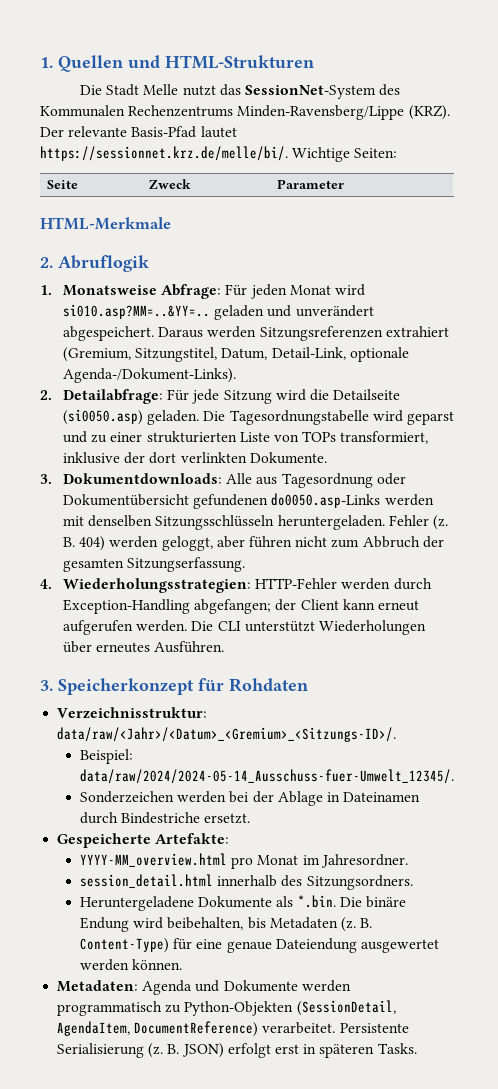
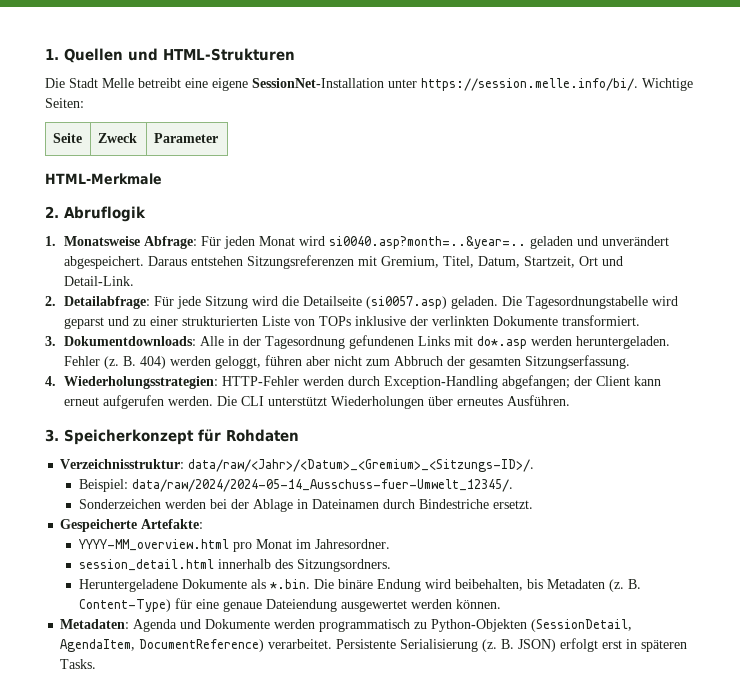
- Die Stadt Melle nutzt das SessionNet-System des Kommunalen Rechenzentrums Minden-Ravensberg/Lippe (KRZ). Der relevante Basis-Pfad lautet https://sessionnet.krz.de/melle/bi/. Wichtige Seiten:
+ Die Stadt Melle betreibt eine eigene SessionNet-Installation unter https://session.melle.info/bi/. Wichtige Seiten:
- 1. Monatsweise Abfrage: Für jeden Monat wird si010.asp?MM=..&YY=.. geladen und unverändert abgespeichert.
+ 1. Monatsweise Abfrage: Für jeden Monat wird si0040.asp?month=..&year=.. geladen und unverändert abgespeichert.
- Daraus werden Sitzungsreferenzen extrahiert (Gremium, Sitzungstitel, Datum, Detail-Link, optionale Agenda-/Dokument-Links).
+ Daraus entstehen Sitzungsreferenzen mit Gremium, Titel, Datum, Startzeit, Ort und Detail-Link.
- 2. Detailabfrage: Für jede Sitzung wird die Detailseite (si0050.asp) geladen.
+ 2. Detailabfrage: Für jede Sitzung wird die Detailseite (si0057.asp) geladen.
- Die Tagesordnungstabelle wird geparst und zu einer strukturierten Liste von TOPs transformiert, inklusive der dort verlinkten Dokumente.
+ Die Tagesordnungstabelle wird geparst und zu einer strukturierten Liste von TOPs inklusive der verlinkten Dokumente transformiert.
- 3. Dokumentdownloads: Alle aus Tagesordnung oder Dokumentübersicht gefundenen do0050.asp-Links werden mit denselben Sitzungsschlüsseln heruntergeladen.
+ 3. Dokumentdownloads: Alle in der Tagesordnung gefundenen Links mit do*.asp werden heruntergeladen.
- B. 404) werden geloggt, aber führen nicht zum Abbruch der gesamten Sitzungserfassung.
+ B. 404) werden geloggt, führen aber nicht zum Abbruch der gesamten Sitzungserfassung.

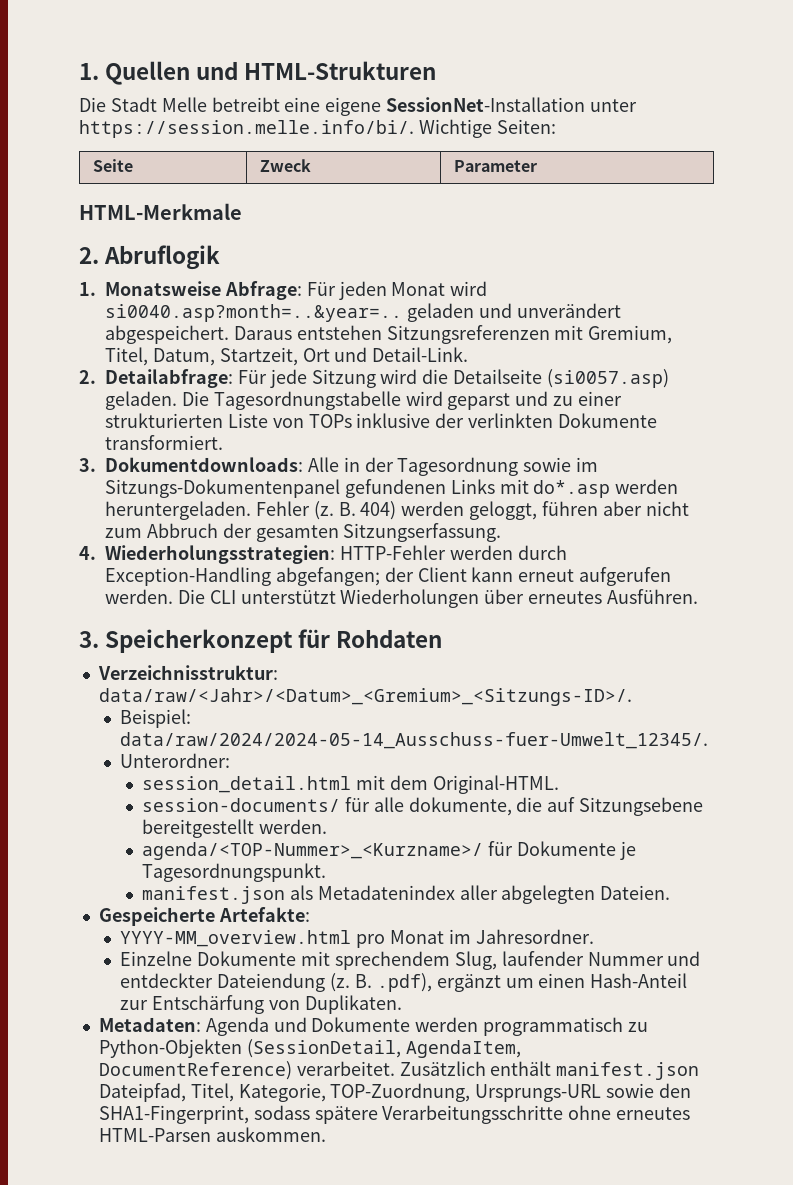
- 3. Dokumentdownloads: Alle in der Tagesordnung gefundenen Links mit do*.asp werden heruntergeladen.
+ 3. Dokumentdownloads: Alle in der Tagesordnung sowie im Sitzungs-Dokumentenpanel gefundenen Links mit do*.asp werden heruntergeladen.
- Sonderzeichen werden bei der Ablage in Dateinamen durch Bindestriche ersetzt.
+ Unterordner:
+ session_detail.html mit dem Original-HTML.
+ session-documents/ für alle dokumente, die auf Sitzungsebene bereitgestellt werden.
+ agenda/<TOP-Nummer>_<Kurzname>/ für Dokumente je Tagesordnungspunkt.
+ manifest.json als Metadatenindex aller abgelegten Dateien.
- session_detail.html innerhalb des Sitzungsordners.
- Heruntergeladene Dokumente als *.bin. Die binäre Endung wird beibehalten, bis Metadaten (z. B. Content-Type) für eine genaue Dateiendung ausgewertet werden können.
+ Einzelne Dokumente mit sprechendem Slug, laufender Nummer und entdeckter Dateiendung (z. B. .pdf), ergänzt um einen Hash-Anteil zur Entschärfung von Duplikaten.
- Persistente Serialisierung (z. B. JSON) erfolgt erst in späteren Tasks.
+ Zusätzlich enthält manifest.json Dateipfad, Titel, Kategorie, TOP-Zuordnung, Ursprungs-URL sowie den SHA1-Fingerprint, sodass spätere Verarbeitungsschritte ohne erneutes HTML-Parsen auskommen.

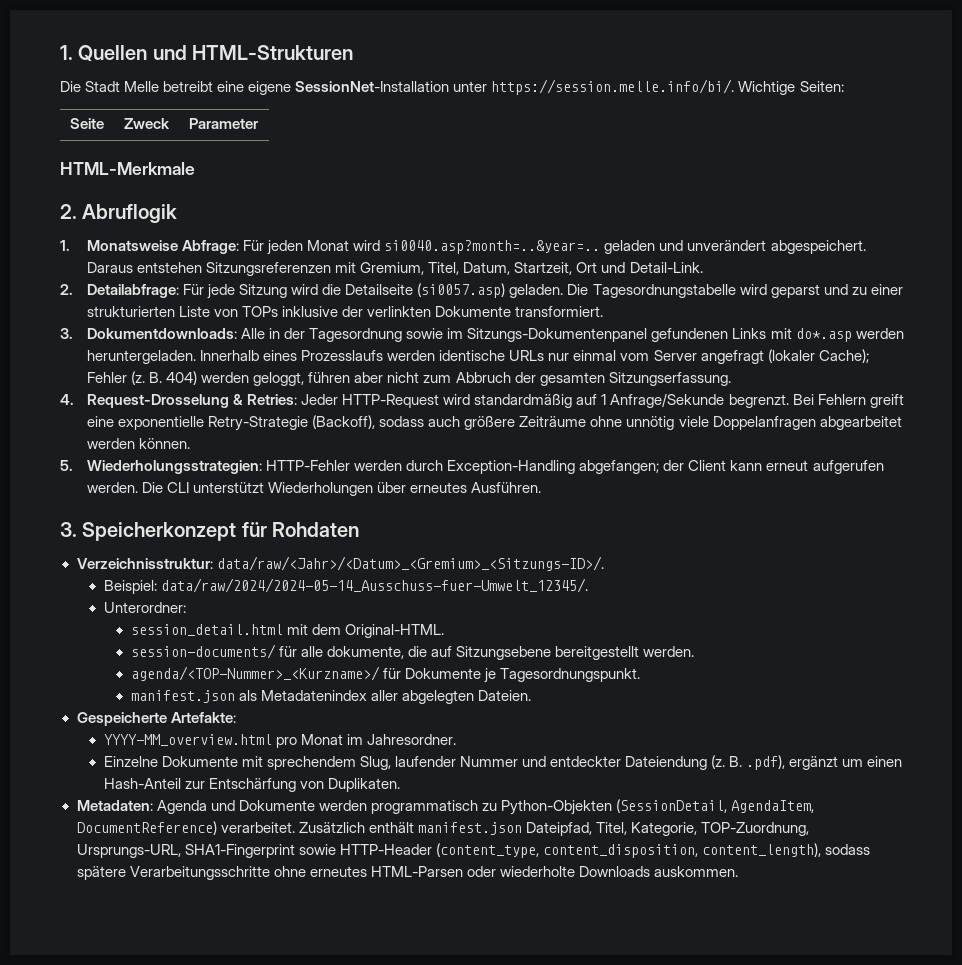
- Fehler (z.
+ Innerhalb eines Prozesslaufs werden identische URLs nur einmal vom Server angefragt (lokaler Cache); Fehler (z.
- 4. Wiederholungsstrategien: HTTP-Fehler werden durch Exception-Handling abgefangen; der Client kann erneut aufgerufen werden.
+ 4. Request-Drosselung & Retries: Jeder HTTP-Request wird standardmäßig auf 1 Anfrage/Sekunde begrenzt. Bei Fehlern greift eine exponentielle Retry-Strategie (Backoff), sodass auch größere Zeiträume ohne unnötig viele Doppelanfragen abgearbeitet werden können.
+ 5. Wiederholungsstrategien: HTTP-Fehler werden durch Exception-Handling abgefangen; der Client kann erneut aufgerufen werden.
- Zusätzlich enthält manifest.json Dateipfad, Titel, Kategorie, TOP-Zuordnung, Ursprungs-URL sowie den SHA1-Fingerprint, sodass spätere Verarbeitungsschritte ohne erneutes HTML-Parsen auskommen.
+ Zusätzlich enthält manifest.json Dateipfad, Titel, Kategorie, TOP-Zuordnung, Ursprungs-URL, SHA1-Fingerprint sowie HTTP-Header (content_type, content_disposition, content_length), sodass spätere Verarbeitungsschritte ohne erneutes HTML-Parsen oder wiederholte Downloads auskommen.

